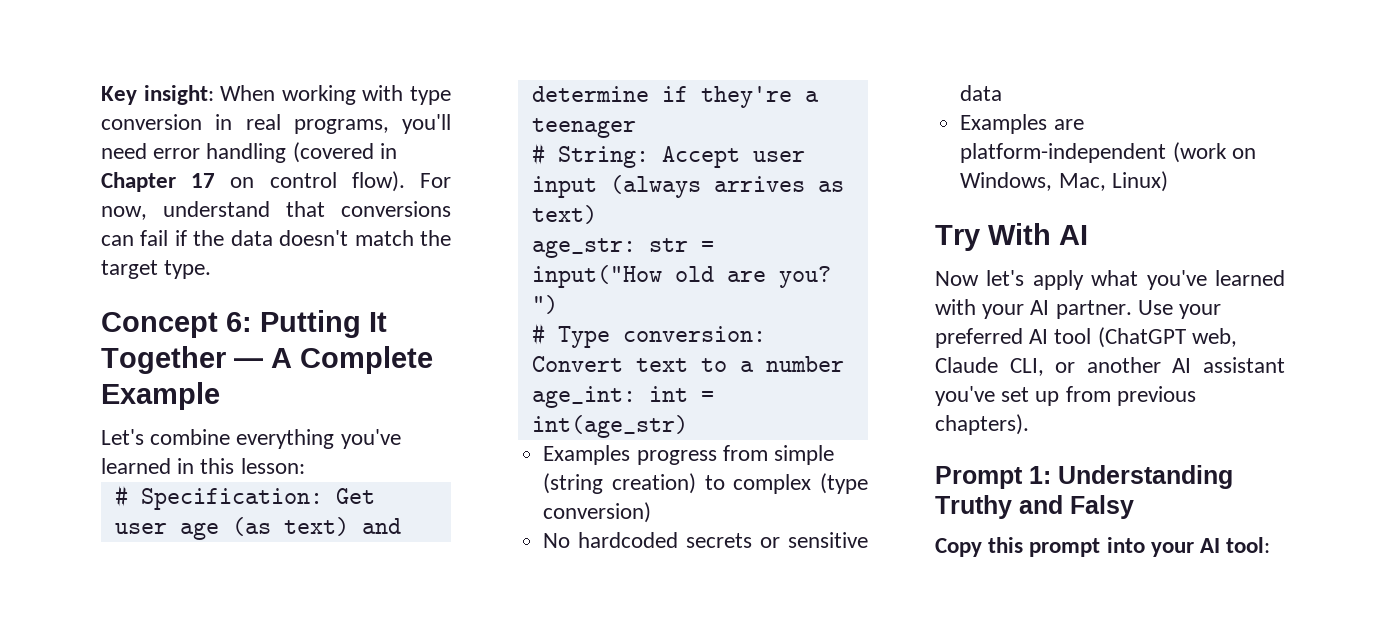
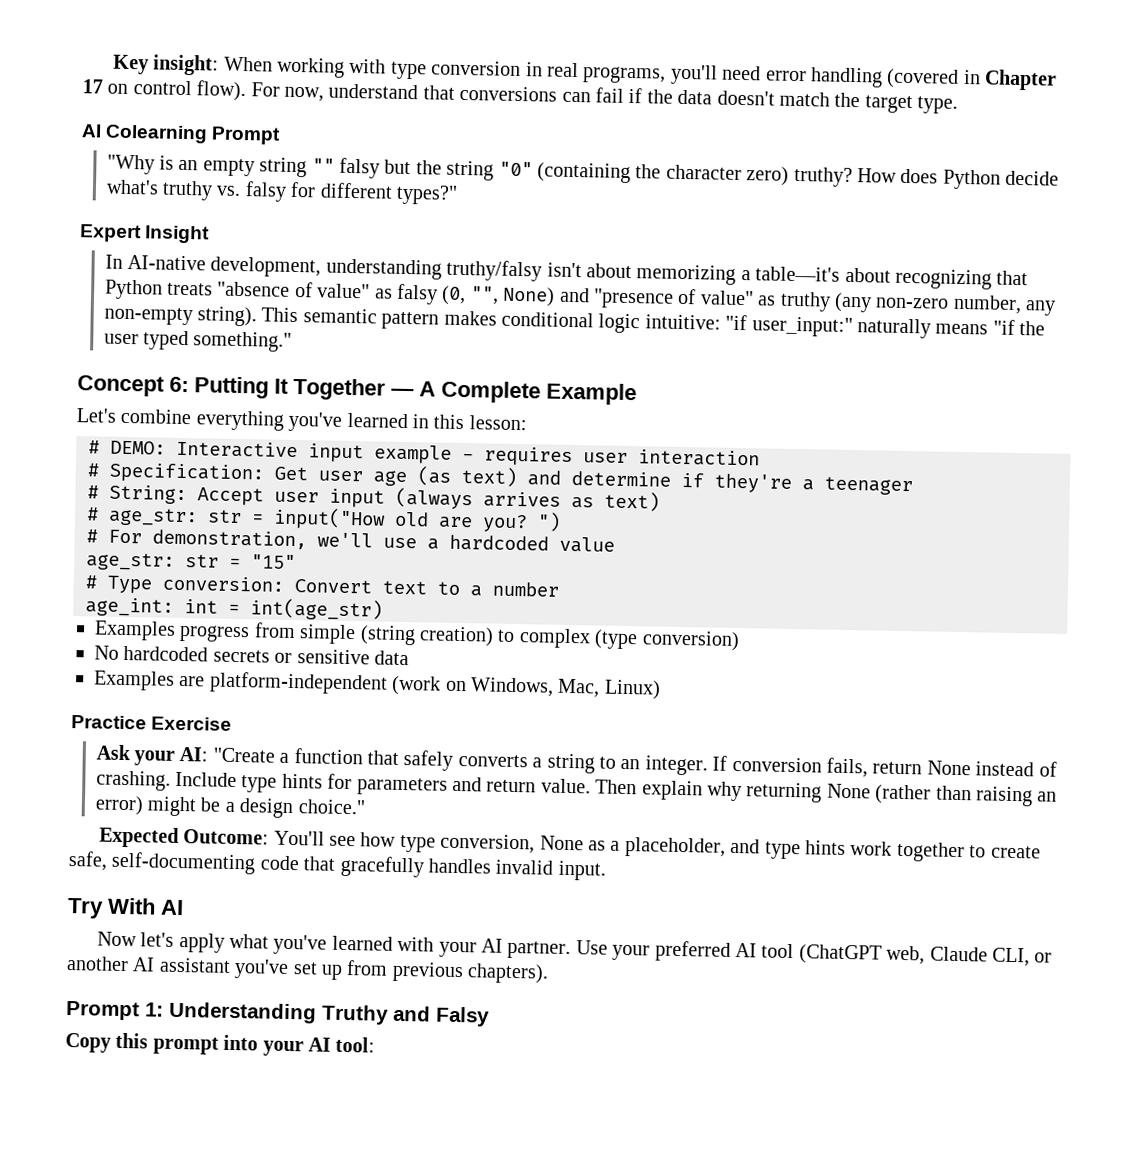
+ AI Colearning Prompt
+ "Why is an empty string "" falsy but the string "0" (containing the character zero) truthy? How does Python decide what's truthy vs. falsy for different types?"
+ Expert Insight
+ In AI-native development, understanding truthy/falsy isn't about memorizing a table—it's about recognizing that Python treats "absence of value" as falsy (0, "", None) and "presence of value" as truthy (any non-zero number, any non-empty string). This semantic pattern makes conditional logic intuitive: "if user_input:" naturally means "if the user typed something."
+ # DEMO: Interactive input example - requires user interaction
- age_str: str = input("How old are you?
+ # age_str: str = input("How old are you?
+ # For demonstration, we'll use a hardcoded value
+ age_str: str = "15"
+ Practice Exercise
+ Ask your AI: "Create a function that safely converts a string to an integer. If conversion fails, return None instead of crashing. Include type hints for parameters and return value. Then explain why returning None (rather than raising an error) might be a design choice."
+ Expected Outcome: You'll see how type conversion, None as a placeholder, and type hints work together to create safe, self-documenting code that gracefully handles invalid input.

